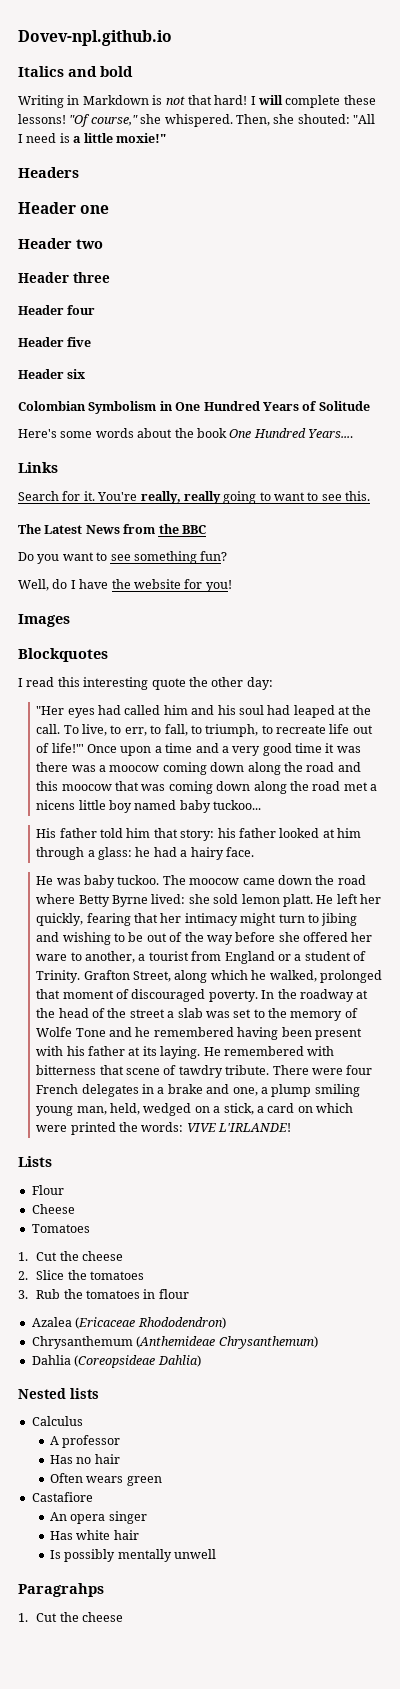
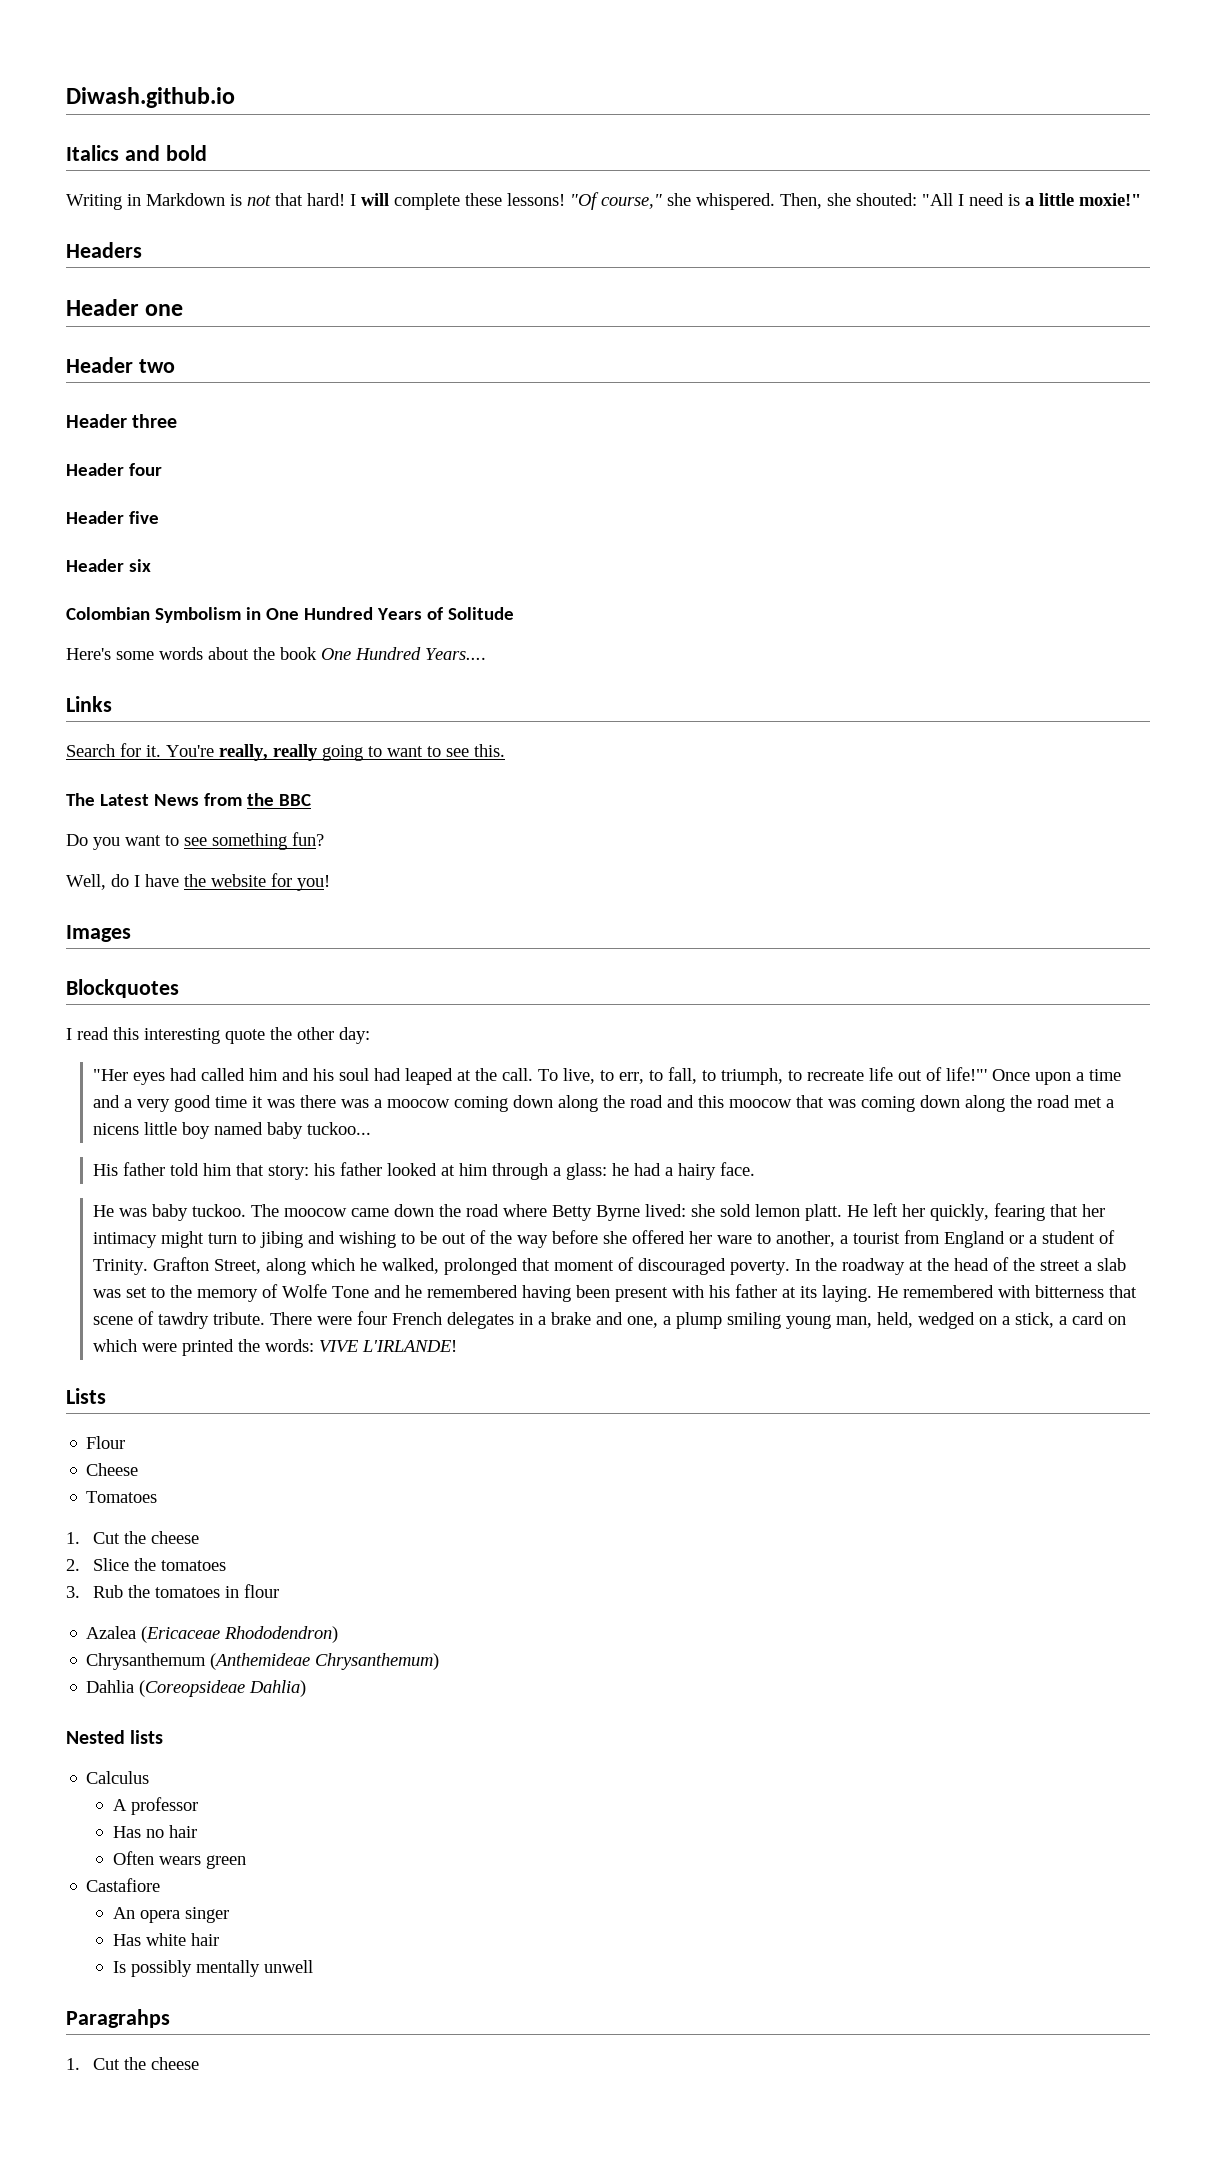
- Dovev-npl.github.io
+ Diwash.github.io

